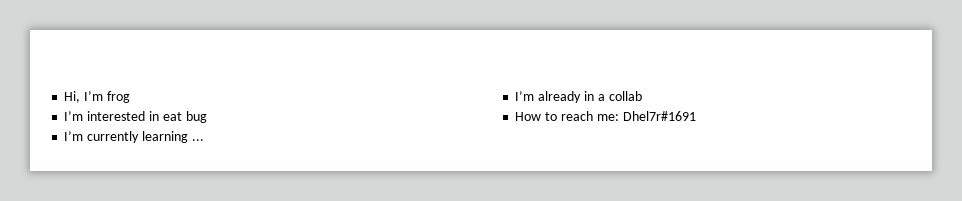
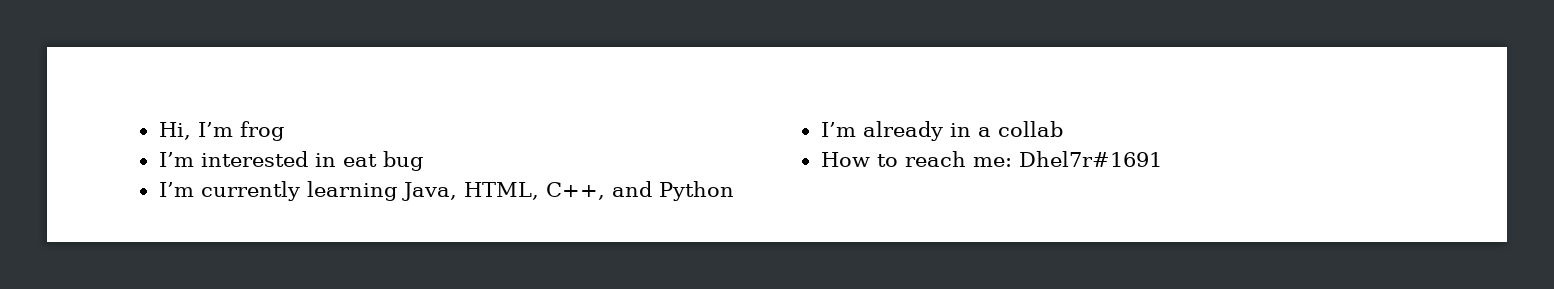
- I’m currently learning ...
+ I’m currently learning Java, HTML, C++, and Python

